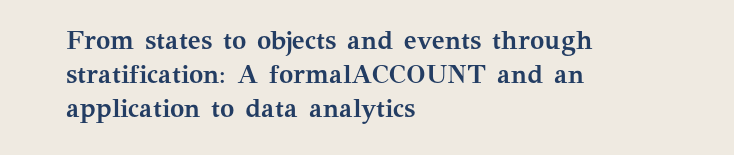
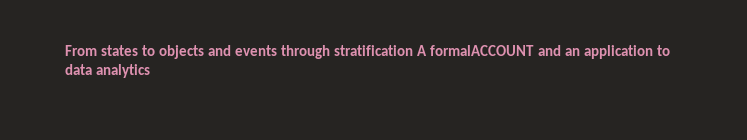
- From states to objects and events through stratification: A formalACCOUNT and an application to data analytics
+ From states to objects and events through stratification A formalACCOUNT and an application to data analytics

